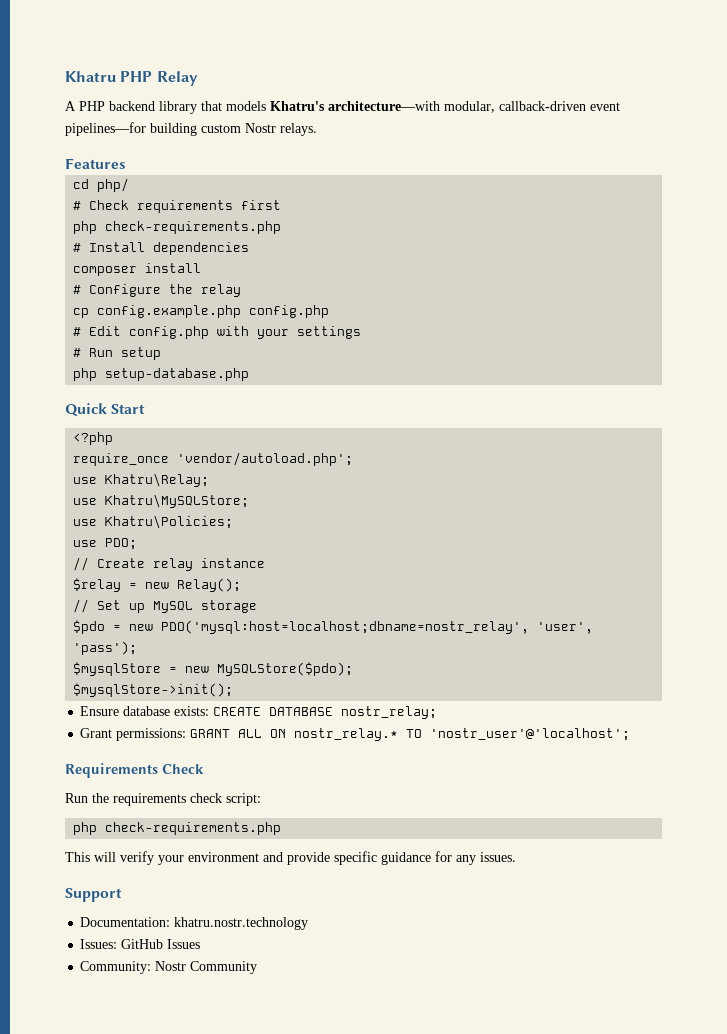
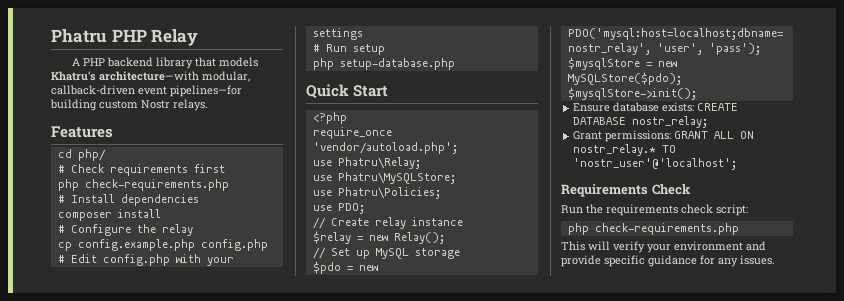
- Khatru PHP Relay
+ Phatru PHP Relay
- use Khatru\Relay;
- use Khatru\MySQLStore;
- use Khatru\Policies;
+ use Phatru\Relay;
+ use Phatru\MySQLStore;
+ use Phatru\Policies;
- Support
- Documentation: khatru.nostr.technology
- Issues: GitHub Issues
- Community: Nostr Community

